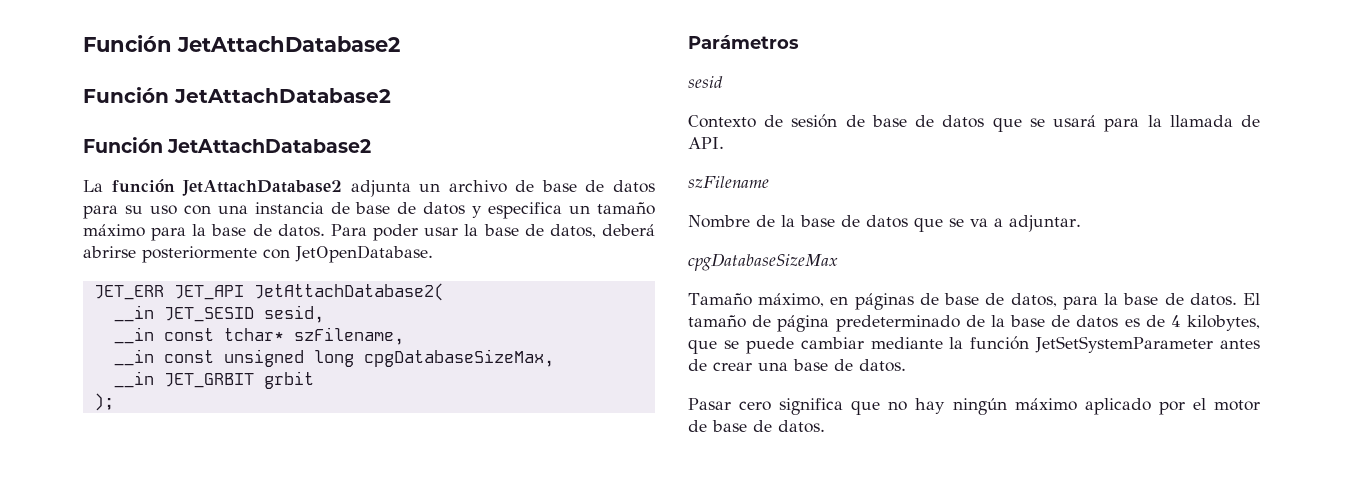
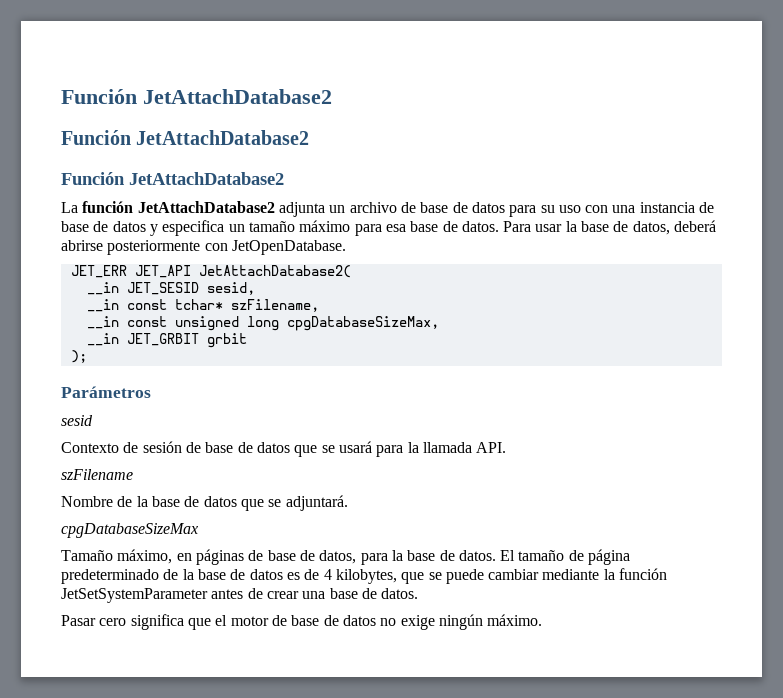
- La función JetAttachDatabase2 adjunta un archivo de base de datos para su uso con una instancia de base de datos y especifica un tamaño máximo para la base de datos.
+ La función JetAttachDatabase2 adjunta un archivo de base de datos para su uso con una instancia de base de datos y especifica un tamaño máximo para esa base de datos.
- Para poder usar la base de datos, deberá abrirse posteriormente con JetOpenDatabase.
+ Para usar la base de datos, deberá abrirse posteriormente con JetOpenDatabase.
- Contexto de sesión de base de datos que se usará para la llamada de API.
+ Contexto de sesión de base de datos que se usará para la llamada API.
- Nombre de la base de datos que se va a adjuntar.
+ Nombre de la base de datos que se adjuntará.
- Pasar cero significa que no hay ningún máximo aplicado por el motor de base de datos.
+ Pasar cero significa que el motor de base de datos no exige ningún máximo.

